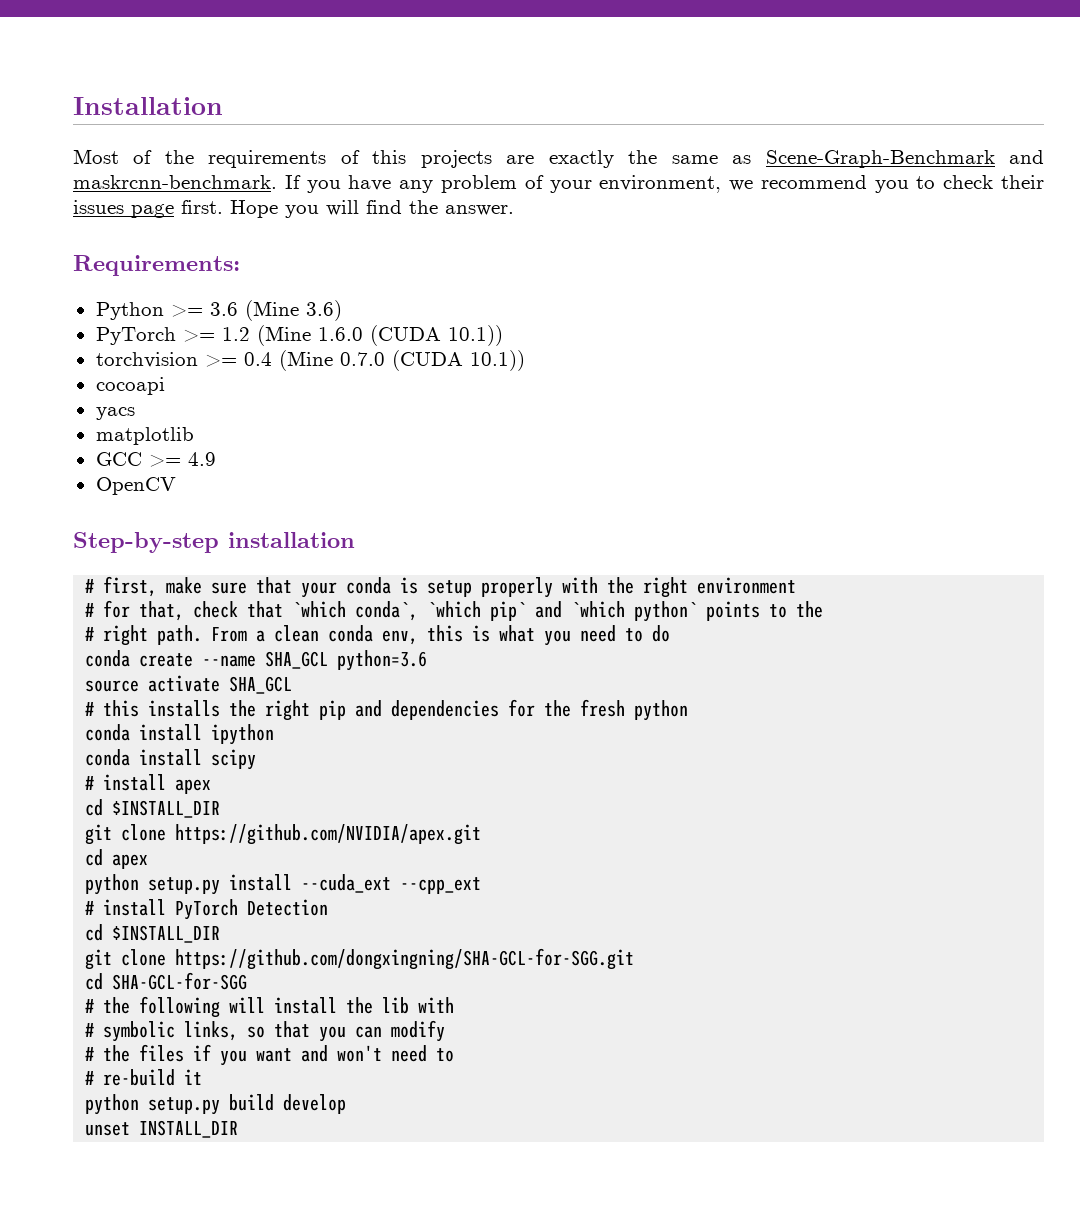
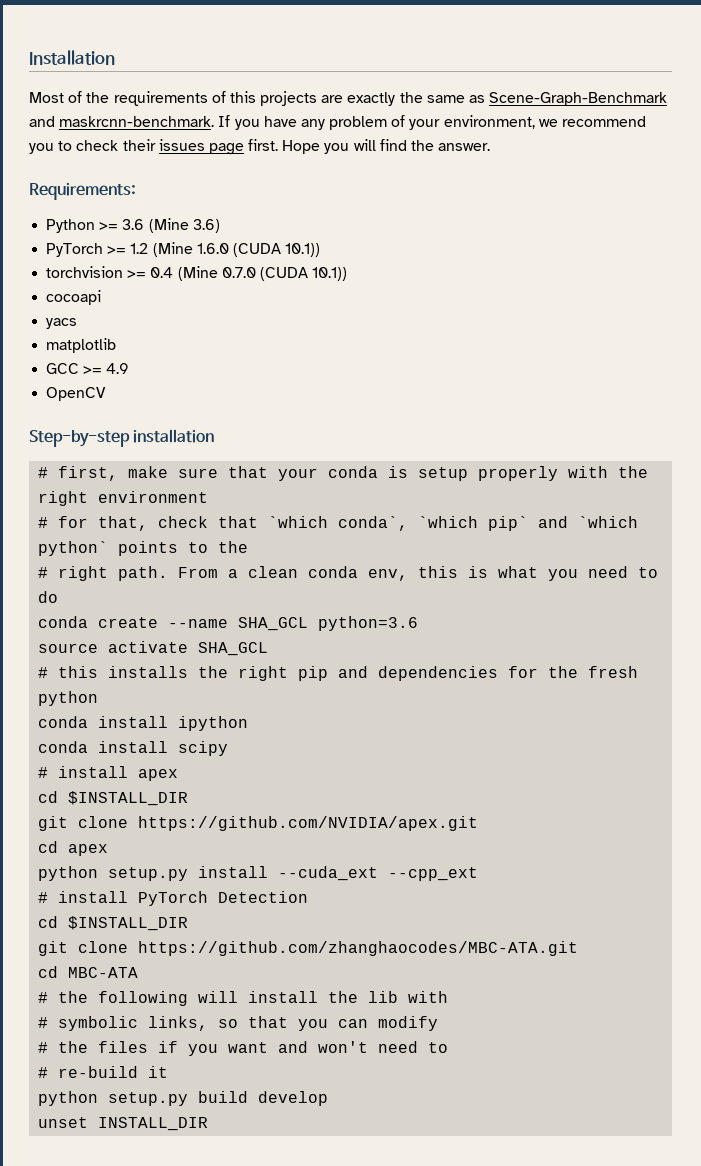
- git clone https://github.com/dongxingning/SHA-GCL-for-SGG.git
- cd SHA-GCL-for-SGG
+ git clone https://github.com/zhanghaocodes/MBC-ATA.git
+ cd MBC-ATA

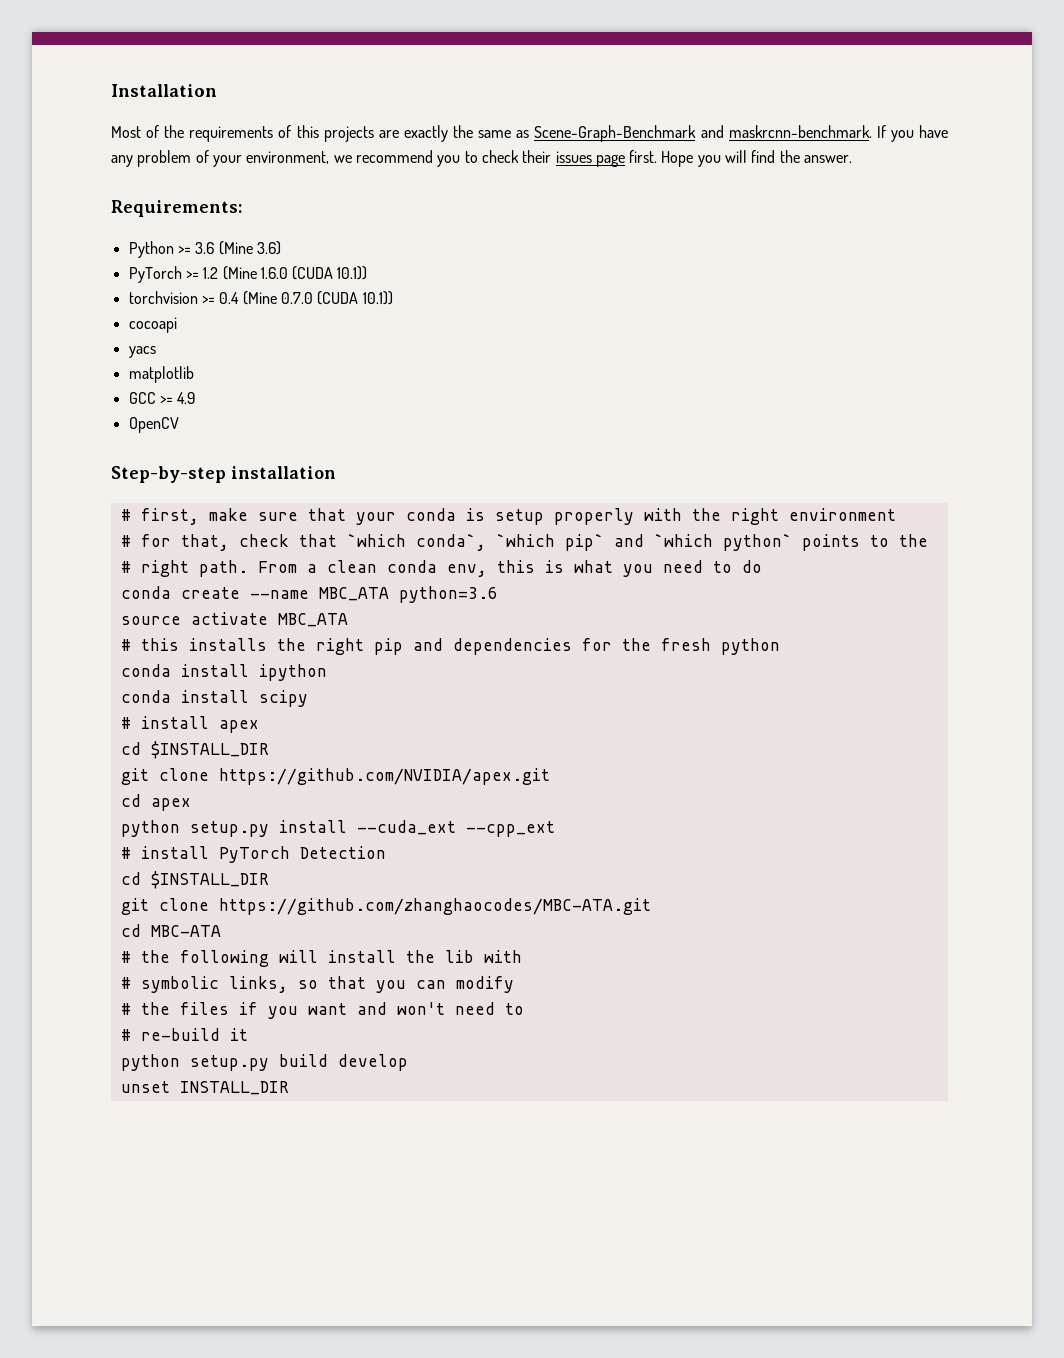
- conda create --name SHA_GCL python=3.6
+ conda create --name MBC_ATA python=3.6
- source activate SHA_GCL
+ source activate MBC_ATA

